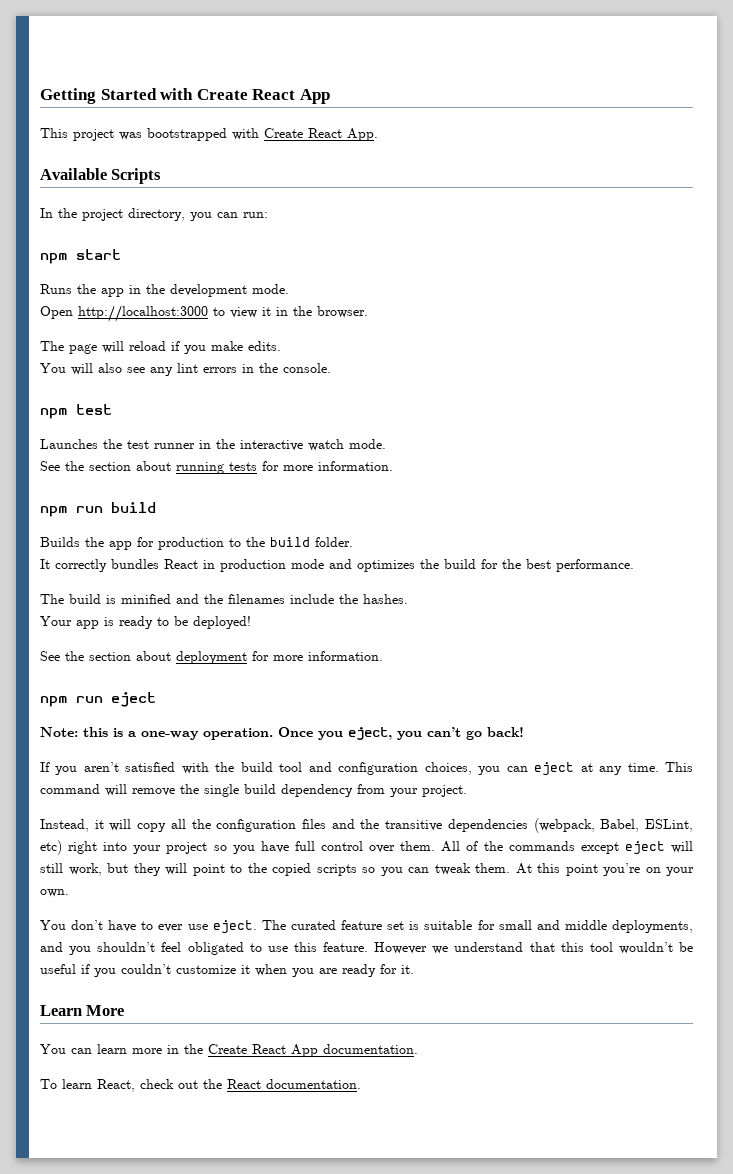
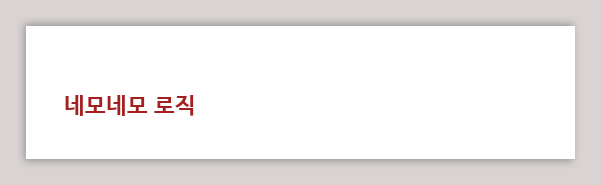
- Getting Started with Create React App
- This project was bootstrapped with Create React App.
- Available Scripts
- In the project directory, you can run:
- npm start
- Runs the app in the development mode.
- Open http://localhost:3000 to view it in the browser.
- The page will reload if you make edits.
- You will also see any lint errors in the console.
- npm test
- Launches the test runner in the interactive watch mode.
- See the section about running tests for more information.
- npm run build
- Builds the app for production to the build folder.
- It correctly bundles React in production mode and optimizes the build for the best performance.
- The build is minified and the filenames include the hashes.
- Your app is ready to be deployed!
- See the section about deployment for more information.
- npm run eject
- Note: this is a one-way operation. Once you eject, you can’t go back!
- If you aren’t satisfied with the build tool and configuration choices, you can eject at any time. This command will remove the single build dependency from your project.
- Instead, it will copy all the configuration files and the transitive dependencies (webpack, Babel, ESLint, etc) right into your project so you have full control over them. All of the commands except eject will still work, but they will point to the copied scripts so you can tweak them. At this point you’re on your own.
- You don’t have to ever use eject. The curated feature set is suitable for small and middle deployments, and you shouldn’t feel obligated to use this feature. However we understand that this tool wouldn’t be useful if you couldn’t customize it when you are ready for it.
- Learn More
- You can learn more in the Create React App documentation.
- To learn React, check out the React documentation.
+ 네모네모 로직

